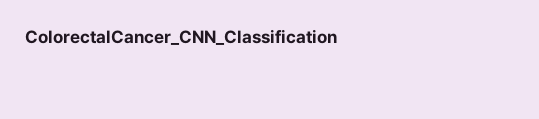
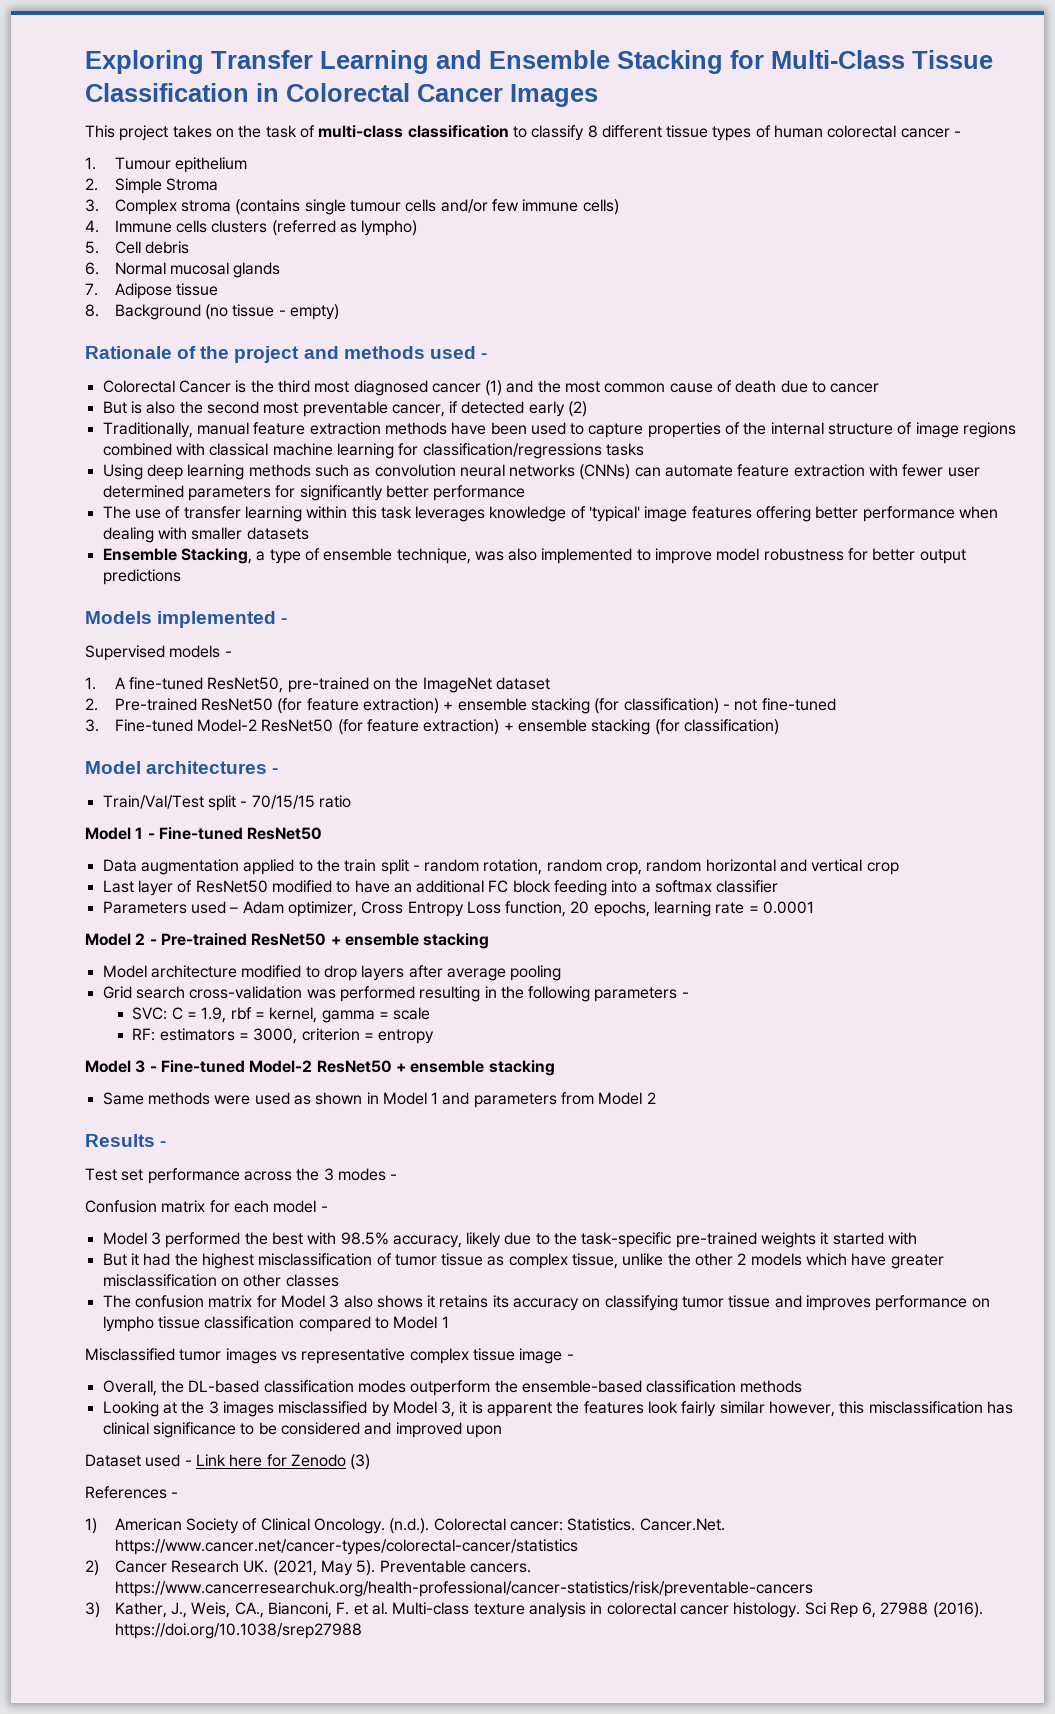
- ColorectalCancer_CNN_Classification
+ Exploring Transfer Learning and Ensemble Stacking for Multi-Class Tissue Classification in Colorectal Cancer Images
+ This project takes on the task of multi-class classification to classify 8 different tissue types of human colorectal cancer -
+ 1. Tumour epithelium
+ 2. Simple Stroma
+ 3. Complex stroma (contains single tumour cells and/or few immune cells)
+ 4. Immune cells clusters (referred as lympho)
+ 5. Cell debris
+ 6. Normal mucosal glands
+ 7. Adipose tissue
+ 8. Background (no tissue - empty)
+ Rationale of the project and methods used -
+ Colorectal Cancer is the third most diagnosed cancer (1) and the most common cause of death due to cancer
+ But is also the second most preventable cancer, if detected early (2)
+ Traditionally, manual feature extraction methods have been used to capture properties of the internal structure of image regions combined with classical machine learning for classification/regressions tasks
+ Using deep learning methods such as convolution neural networks (CNNs) can automate feature extraction with fewer user determined parameters for significantly better performance
+ The use of transfer learning within this task leverages knowledge of 'typical' image features offering better performance when dealing with smaller datasets
+ Ensemble Stacking, a type of ensemble technique, was also implemented to improve model robustness for better output predictions
+ Models implemented -
+ Supervised models -
+ 1. A fine-tuned ResNet50, pre-trained on the ImageNet dataset
+ 2. Pre-trained ResNet50 (for feature extraction) + ensemble stacking (for classification) - not fine-tuned
+ 3. Fine-tuned Model-2 ResNet50 (for feature extraction) + ensemble stacking (for classification)
+ Model architectures -
+ Train/Val/Test split - 70/15/15 ratio
+ Model 1 - Fine-tuned ResNet50
+ Data augmentation applied to the train split - random rotation, random crop, random horizontal and vertical crop
+ Last layer of ResNet50 modified to have an additional FC block feeding into a softmax classifier
+ Parameters used – Adam optimizer, Cross Entropy Loss function, 20 epochs, learning rate = 0.0001
+ Model 2 - Pre-trained ResNet50 + ensemble stacking
+ Model architecture modified to drop layers after average pooling
+ Grid search cross-validation was performed resulting in the following parameters -
+ SVC: C = 1.9, rbf = kernel, gamma = scale
+ RF: estimators = 3000, criterion = entropy
+ Model 3 - Fine-tuned Model-2 ResNet50 + ensemble stacking
+ Same methods were used as shown in Model 1 and parameters from Model 2
+ Results -
+ Test set performance across the 3 modes -
+ Confusion matrix for each model -
+ Model 3 performed the best with 98.5% accuracy, likely due to the task-specific pre-trained weights it started with
+ But it had the highest misclassification of tumor tissue as complex tissue, unlike the other 2 models which have greater misclassification on other classes
+ The confusion matrix for Model 3 also shows it retains its accuracy on classifying tumor tissue and improves performance on lympho tissue classification compared to Model 1
+ Misclassified tumor images vs representative complex tissue image -
+ Overall, the DL-based classification modes outperform the ensemble-based classification methods
+ Looking at the 3 images misclassified by Model 3, it is apparent the features look fairly similar however, this misclassification has clinical significance to be considered and improved upon
+ Dataset used - Link here for Zenodo (3)
+ References -
+ 1) American Society of Clinical Oncology. (n.d.). Colorectal cancer: Statistics. Cancer.Net. https://www.cancer.net/cancer-types/colorectal-cancer/statistics
+ 2) Cancer Research UK. (2021, May 5). Preventable cancers. https://www.cancerresearchuk.org/health-professional/cancer-statistics/risk/preventable-cancers
+ 3) Kather, J., Weis, CA., Bianconi, F. et al. Multi-class texture analysis in colorectal cancer histology. Sci Rep 6, 27988 (2016). https://doi.org/10.1038/srep27988

